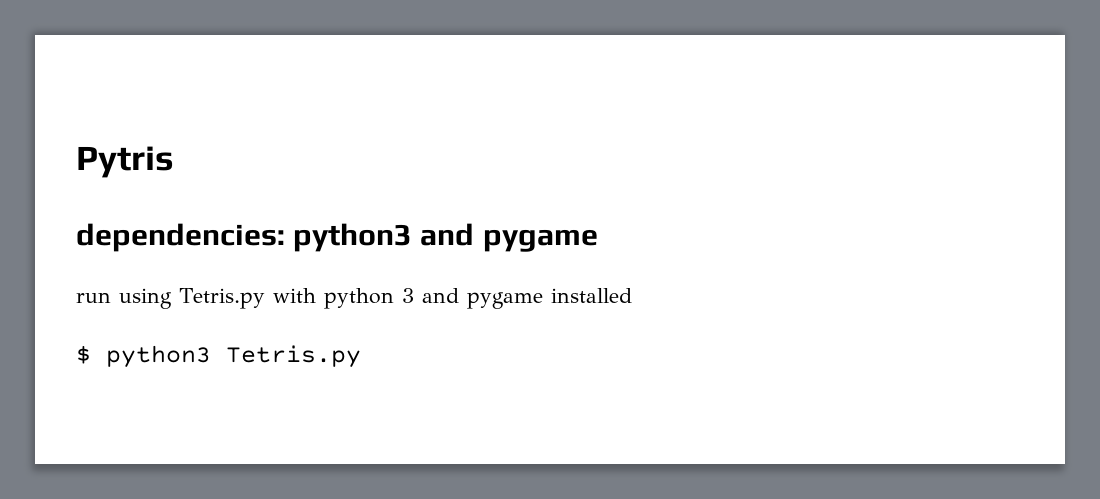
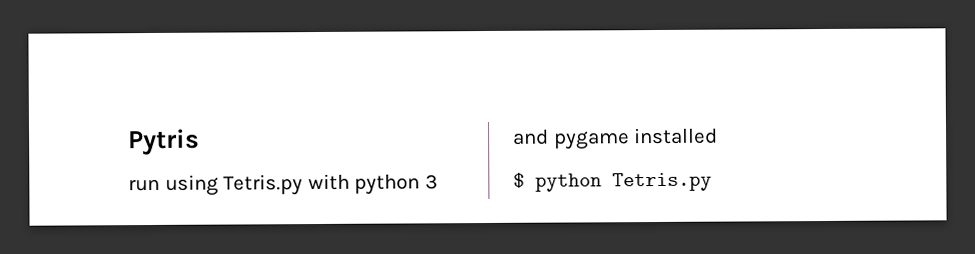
- dependencies: python3 and pygame
- $ python3 Tetris.py
+ $ python Tetris.py

